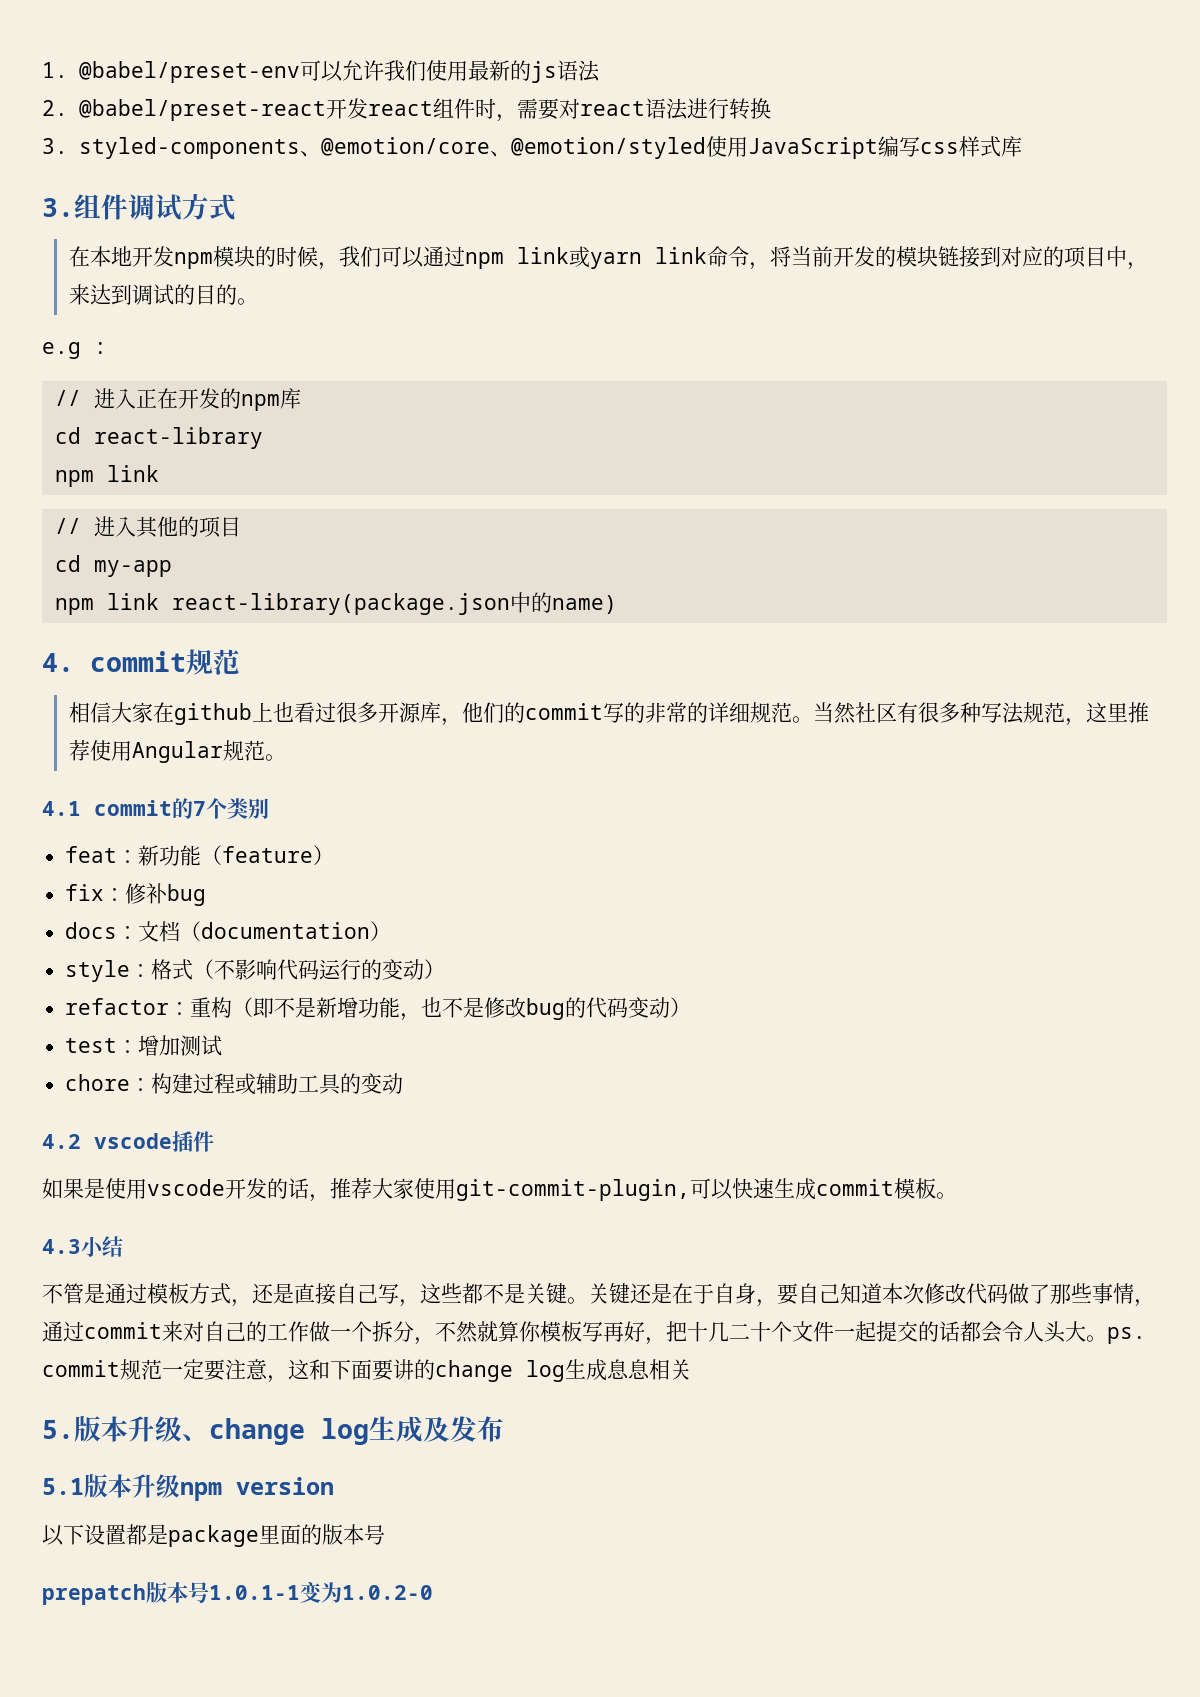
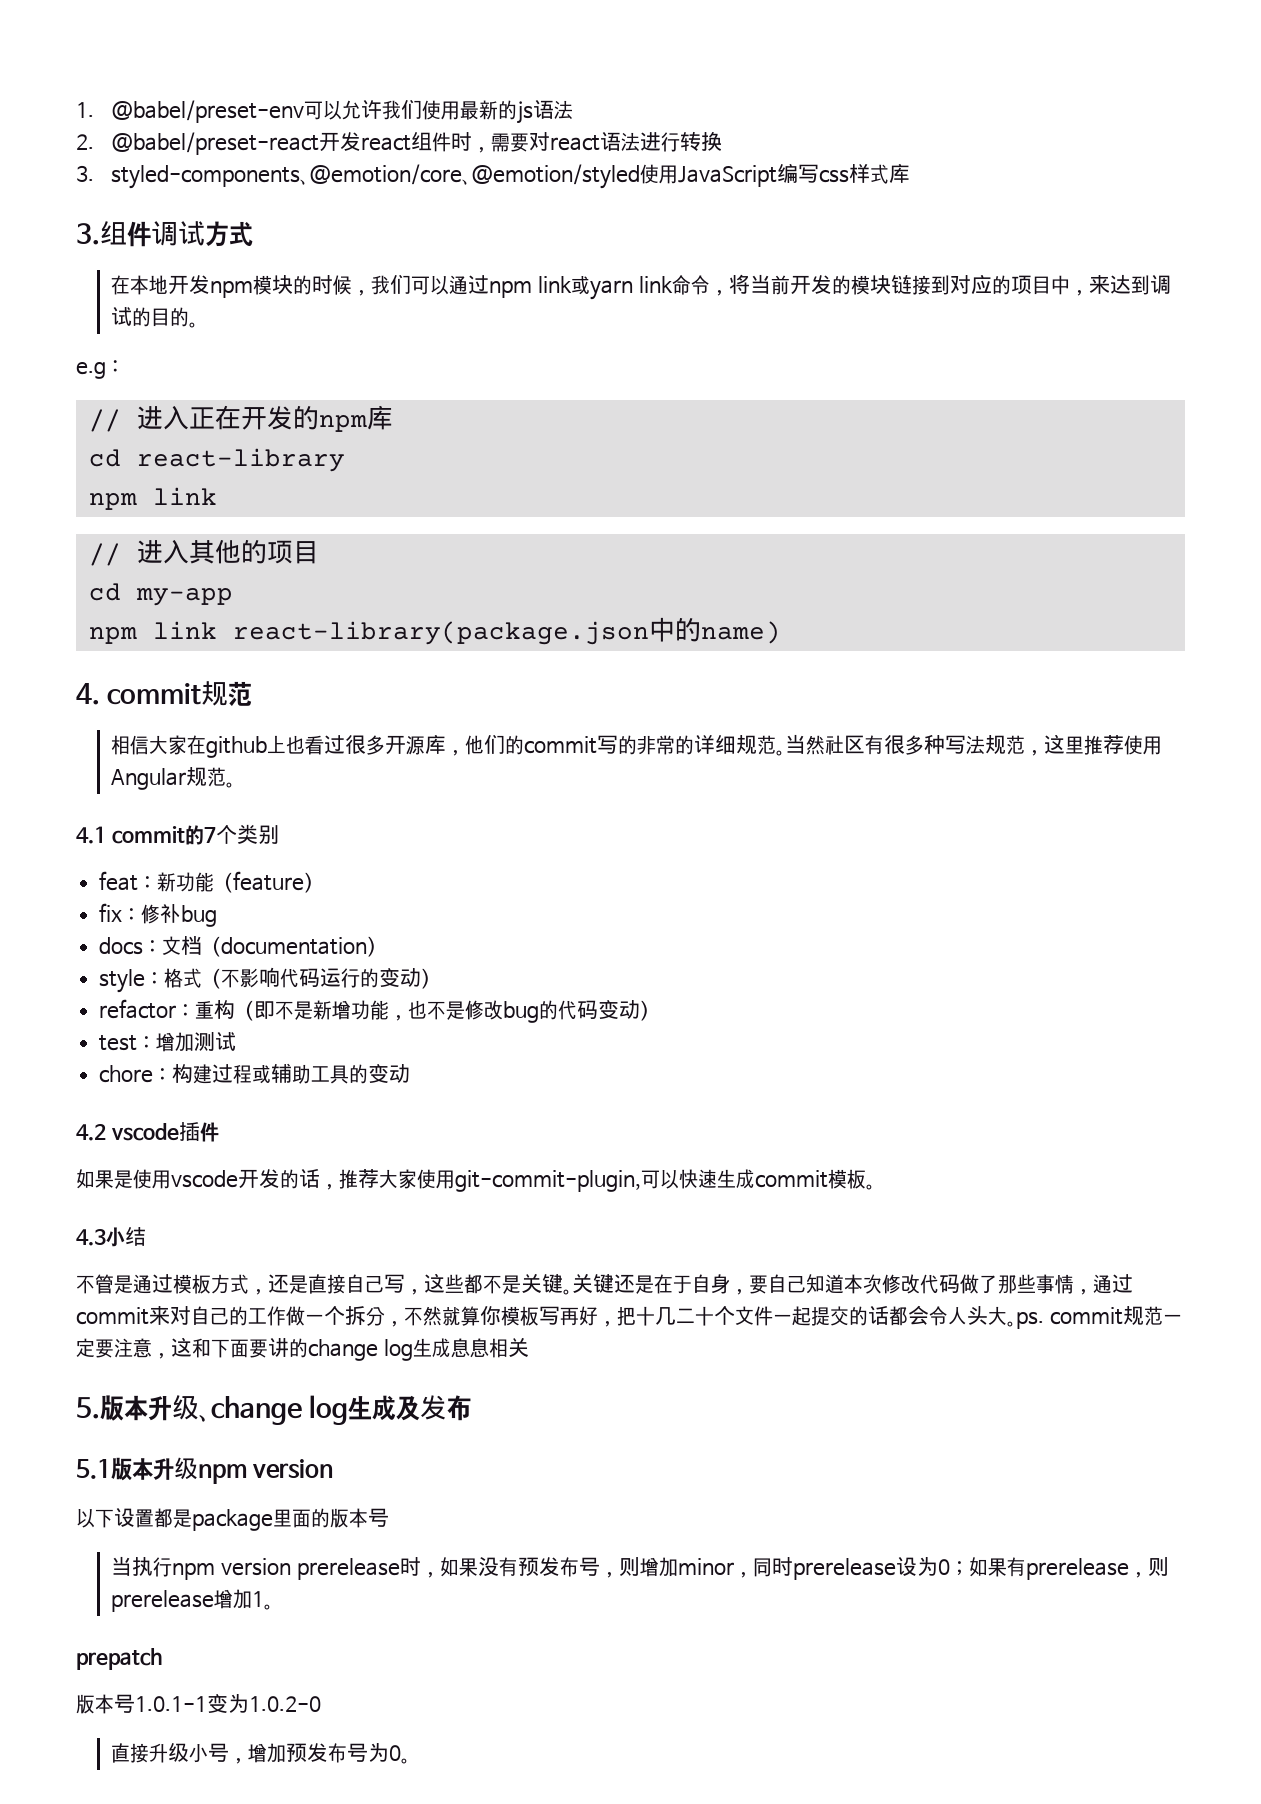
+ 当执行npm version prerelease时，如果没有预发布号，则增加minor，同时prerelease设为0；如果有prerelease，则prerelease增加1。
- prepatch版本号1.0.1-1变为1.0.2-0
+ prepatch
+ 版本号1.0.1-1变为1.0.2-0
+ 直接升级小号，增加预发布号为0。

